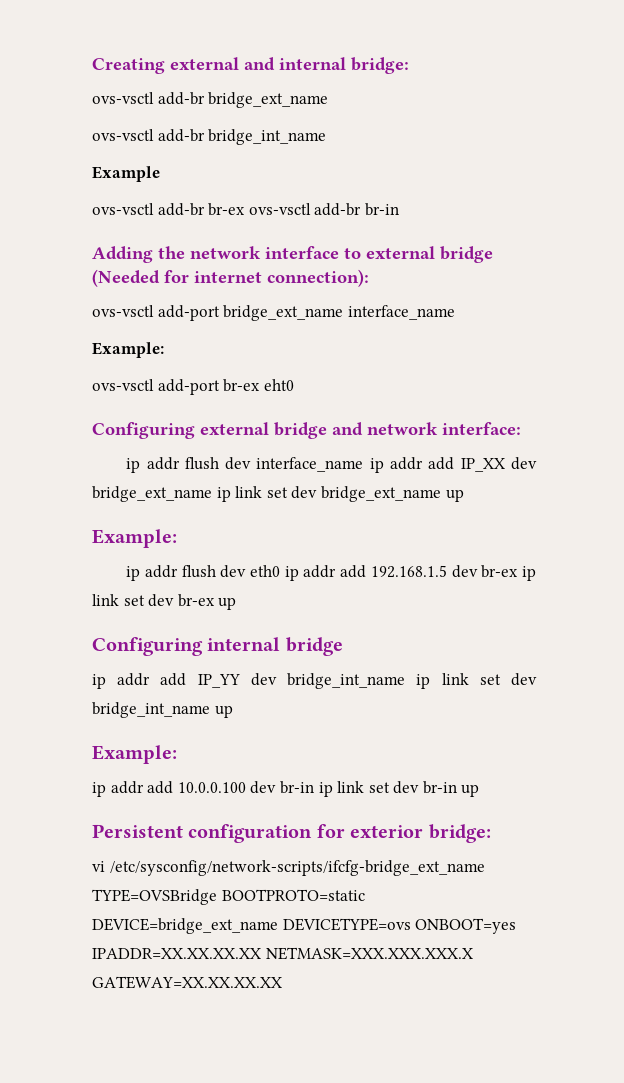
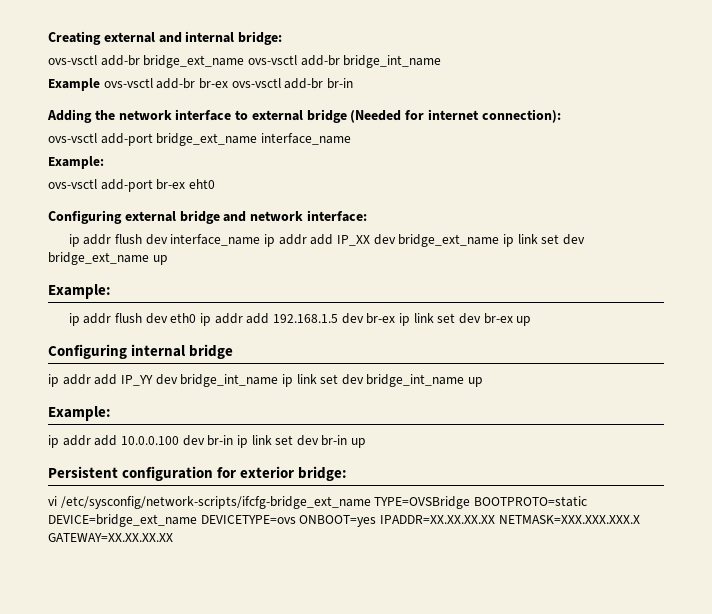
- ovs-vsctl add-br bridge_ext_name
- ovs-vsctl add-br bridge_int_name
+ ovs-vsctl add-br bridge_ext_name ovs-vsctl add-br bridge_int_name
- Example
- ovs-vsctl add-br br-ex ovs-vsctl add-br br-in
+ Example ovs-vsctl add-br br-ex ovs-vsctl add-br br-in

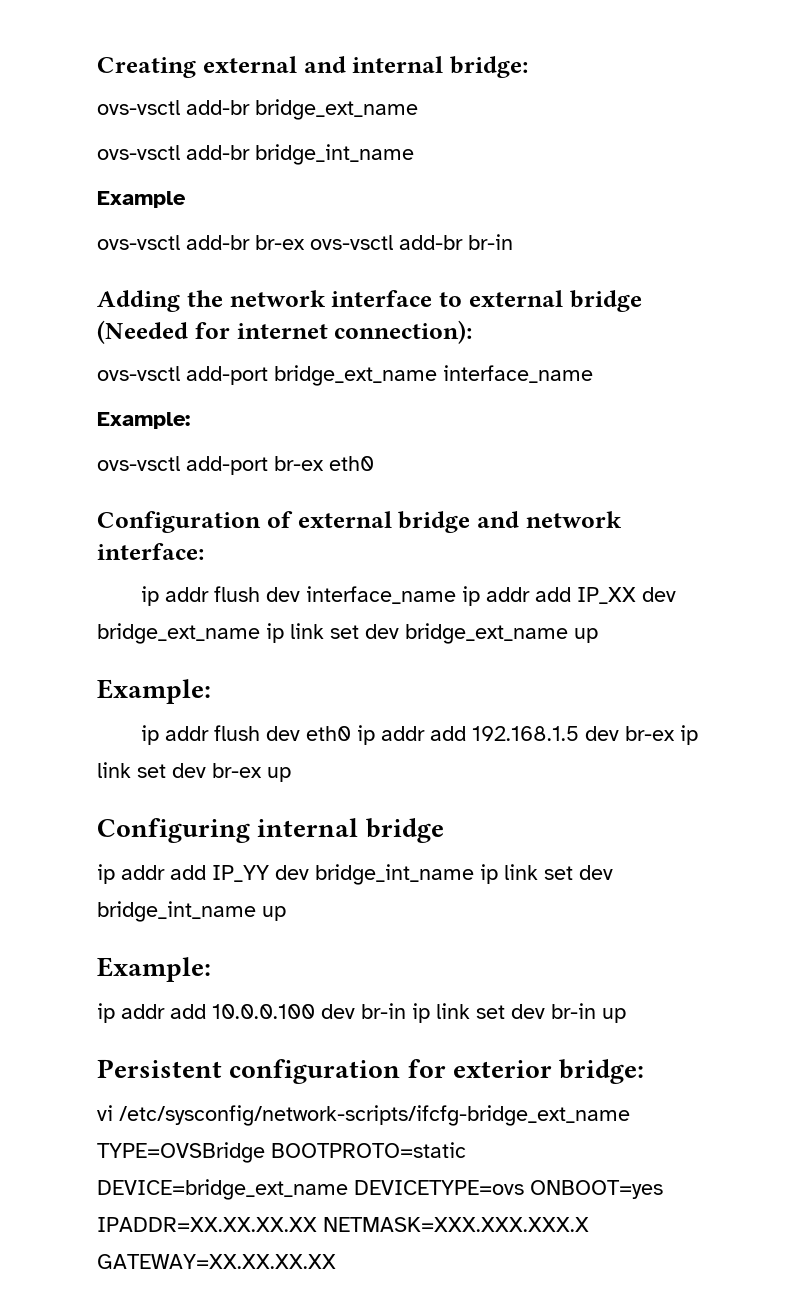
- ovs-vsctl add-br bridge_ext_name ovs-vsctl add-br bridge_int_name
+ ovs-vsctl add-br bridge_ext_name
+ ovs-vsctl add-br bridge_int_name
- Example ovs-vsctl add-br br-ex ovs-vsctl add-br br-in
+ Example
+ ovs-vsctl add-br br-ex ovs-vsctl add-br br-in
- ovs-vsctl add-port br-ex eht0
- Configuring external bridge and network interface:
+ ovs-vsctl add-port br-ex eth0
+ Configuration of external bridge and network interface:

